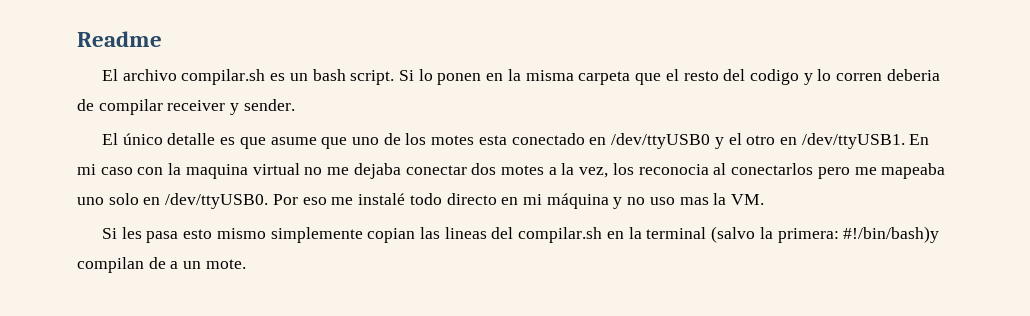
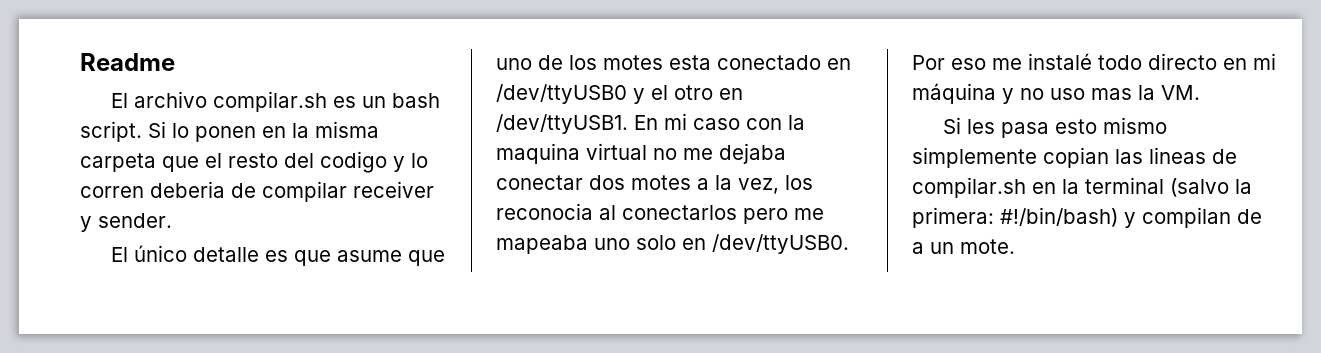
- Si les pasa esto mismo simplemente copian las lineas del compilar.sh en la terminal (salvo la primera: #!/bin/bash)y compilan de a un mote.
+ Si les pasa esto mismo simplemente copian las lineas de compilar.sh en la terminal (salvo la primera: #!/bin/bash) y compilan de a un mote.

